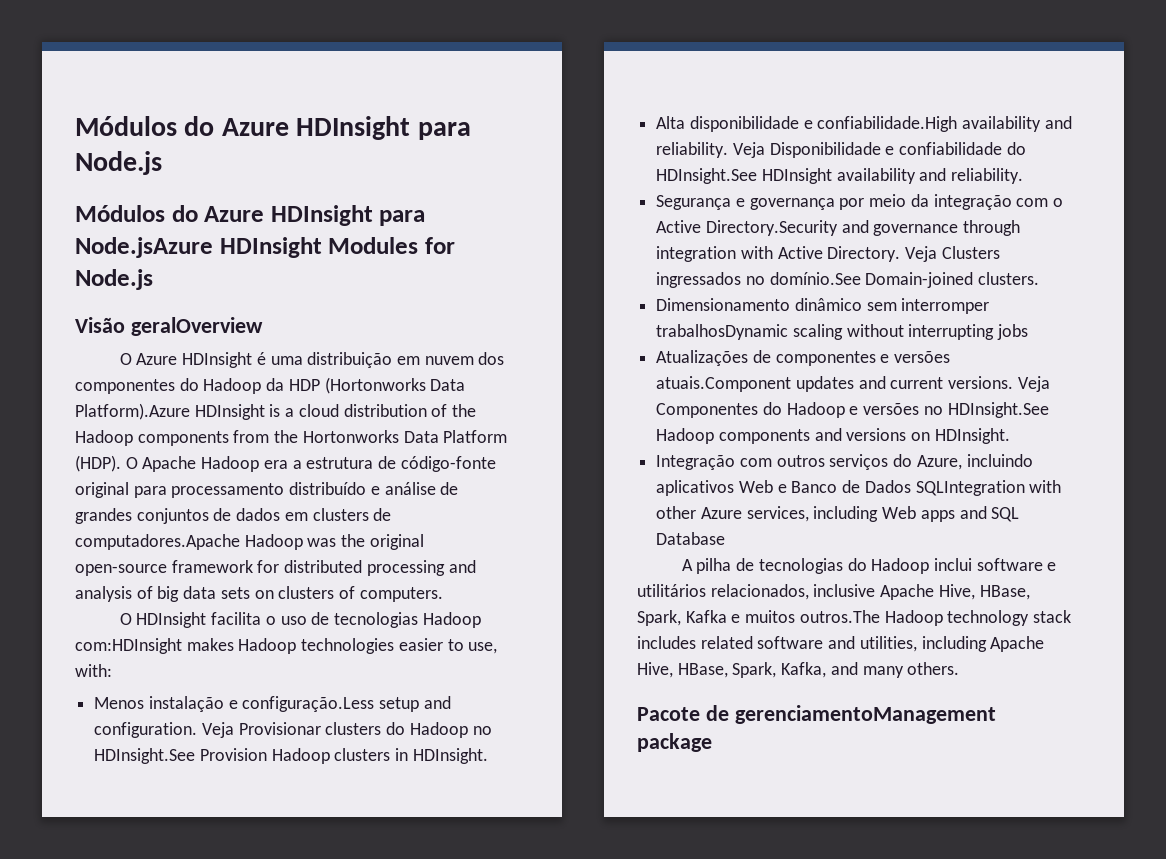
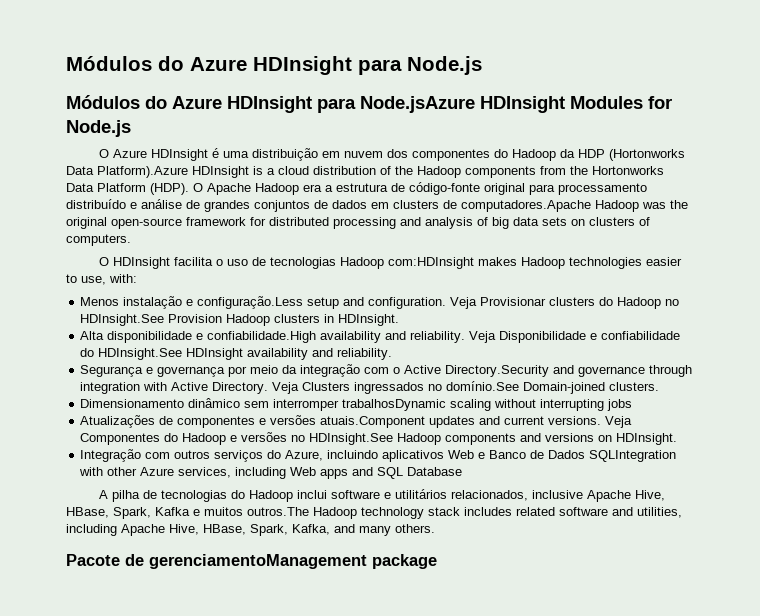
- Visão geralOverview

